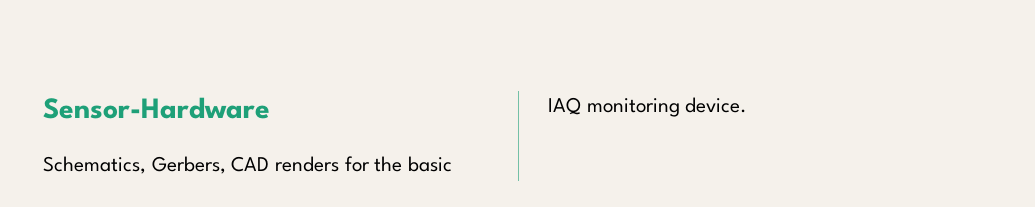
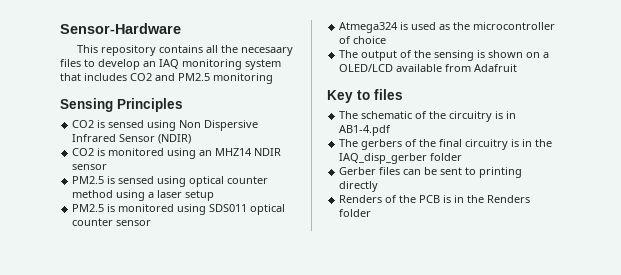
- Schematics, Gerbers, CAD renders for the basic IAQ monitoring device.
+ This repository contains all the necesaary files to develop an IAQ monitoring system that includes CO2 and PM2.5 monitoring
+ Sensing Principles
+ CO2 is sensed using Non Dispersive Infrared Sensor (NDIR)
+ CO2 is monitored using an MHZ14 NDIR sensor
+ PM2.5 is sensed using optical counter method using a laser setup
+ PM2.5 is monitored using SDS011 optical counter sensor
+ Atmega324 is used as the microcontroller of choice
+ The output of the sensing is shown on a OLED/LCD available from Adafruit
+ Key to files
+ The schematic of the circuitry is in AB1-4.pdf
+ The gerbers of the final circuitry is in the IAQ_disp_gerber folder
+ Gerber files can be sent to printing directly
+ Renders of the PCB is in the Renders folder

